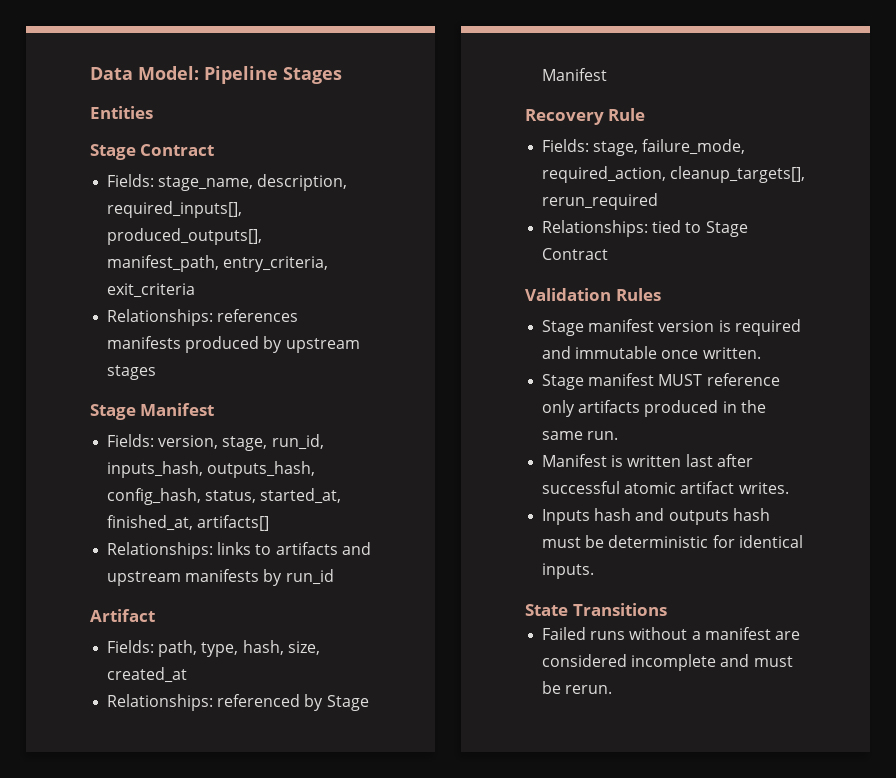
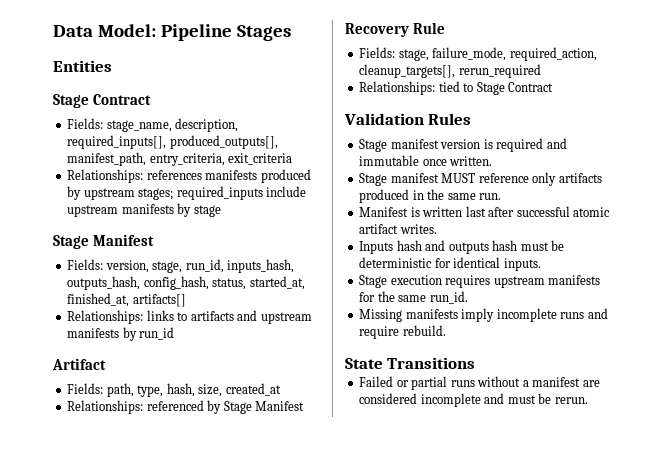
- Relationships: references manifests produced by upstream stages
+ Relationships: references manifests produced by upstream stages; required_inputs include upstream manifests by stage
+ Stage execution requires upstream manifests for the same run_id.
+ Missing manifests imply incomplete runs and require rebuild.
- Failed runs without a manifest are considered incomplete and must be rerun.
+ Failed or partial runs without a manifest are considered incomplete and must be rerun.

